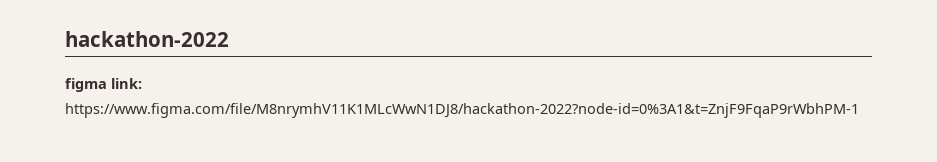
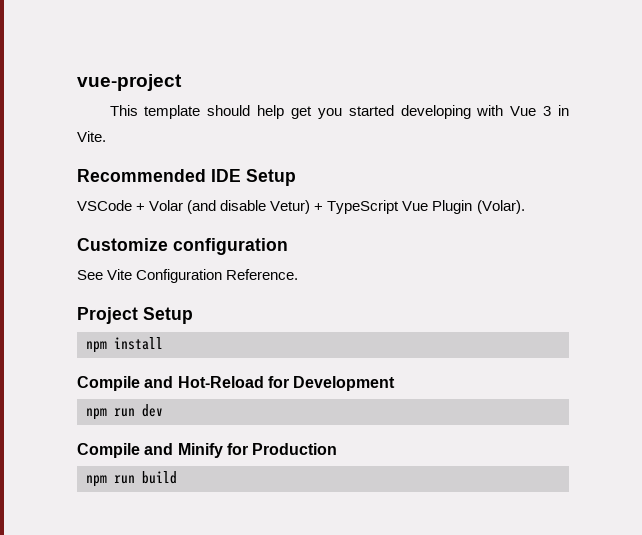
- hackathon-2022
- figma link: https://www.figma.com/file/M8nrymhV11K1MLcWwN1DJ8/hackathon-2022?node-id=0%3A1&t=ZnjF9FqaP9rWbhPM-1
+ vue-project
+ This template should help get you started developing with Vue 3 in Vite.
+ Recommended IDE Setup
+ VSCode + Volar (and disable Vetur) + TypeScript Vue Plugin (Volar).
+ Customize configuration
+ See Vite Configuration Reference.
+ Project Setup
+ npm install
+ Compile and Hot-Reload for Development
+ npm run dev
+ Compile and Minify for Production
+ npm run build

